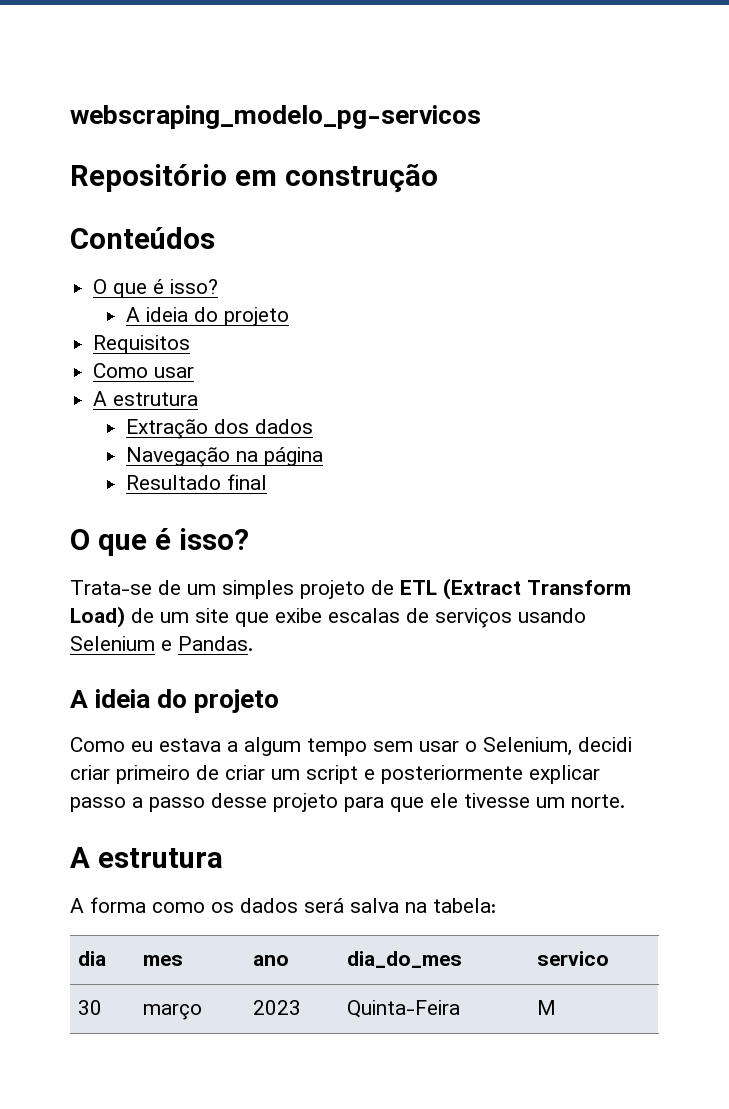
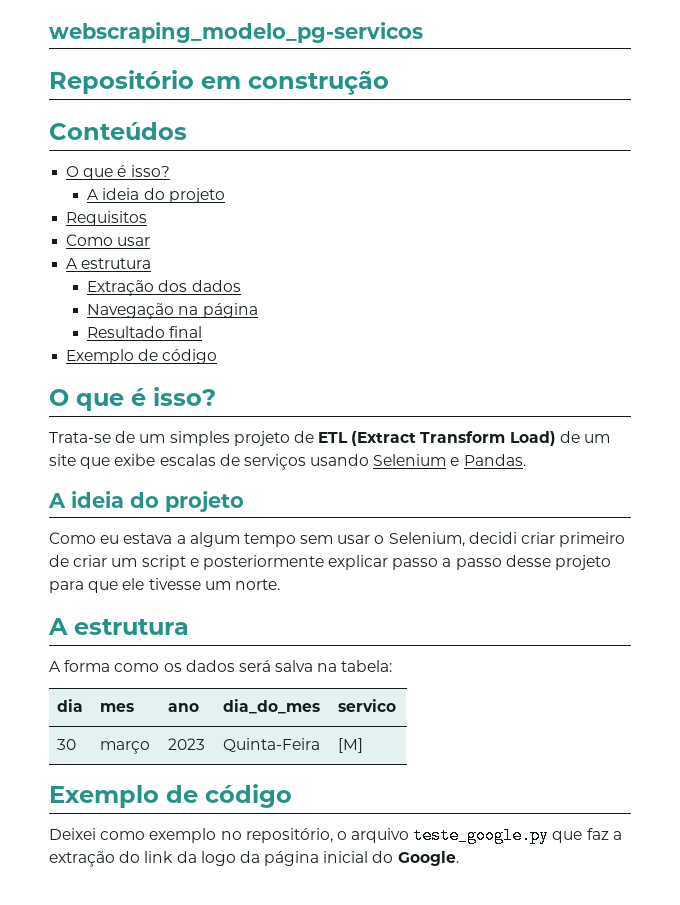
  Resultado final
+ Exemplo de código
- 30 | março | 2023 | Quinta-Feira | M
+ 30 | março | 2023 | Quinta-Feira | [M]
+ Exemplo de código
+ Deixei como exemplo no repositório, o arquivo teste_google.py que faz a extração do link da logo da página inicial do Google.

